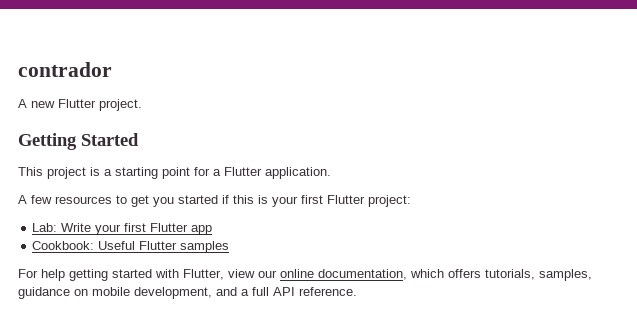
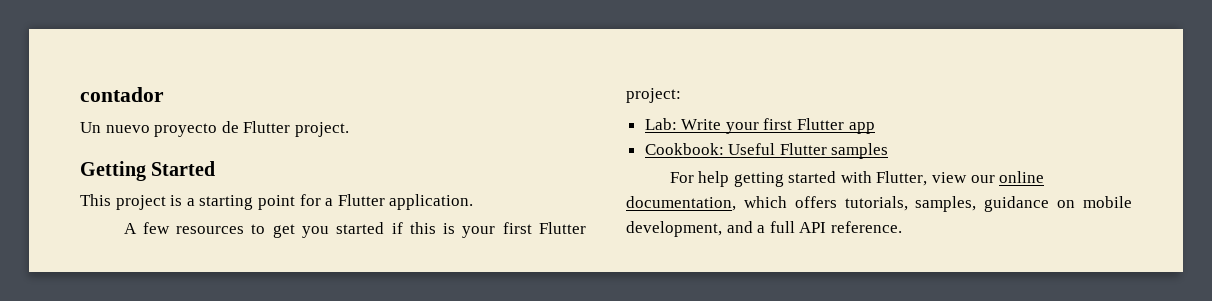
- contrador
- A new Flutter project.
+ contador
+ Un nuevo proyecto de Flutter project.

